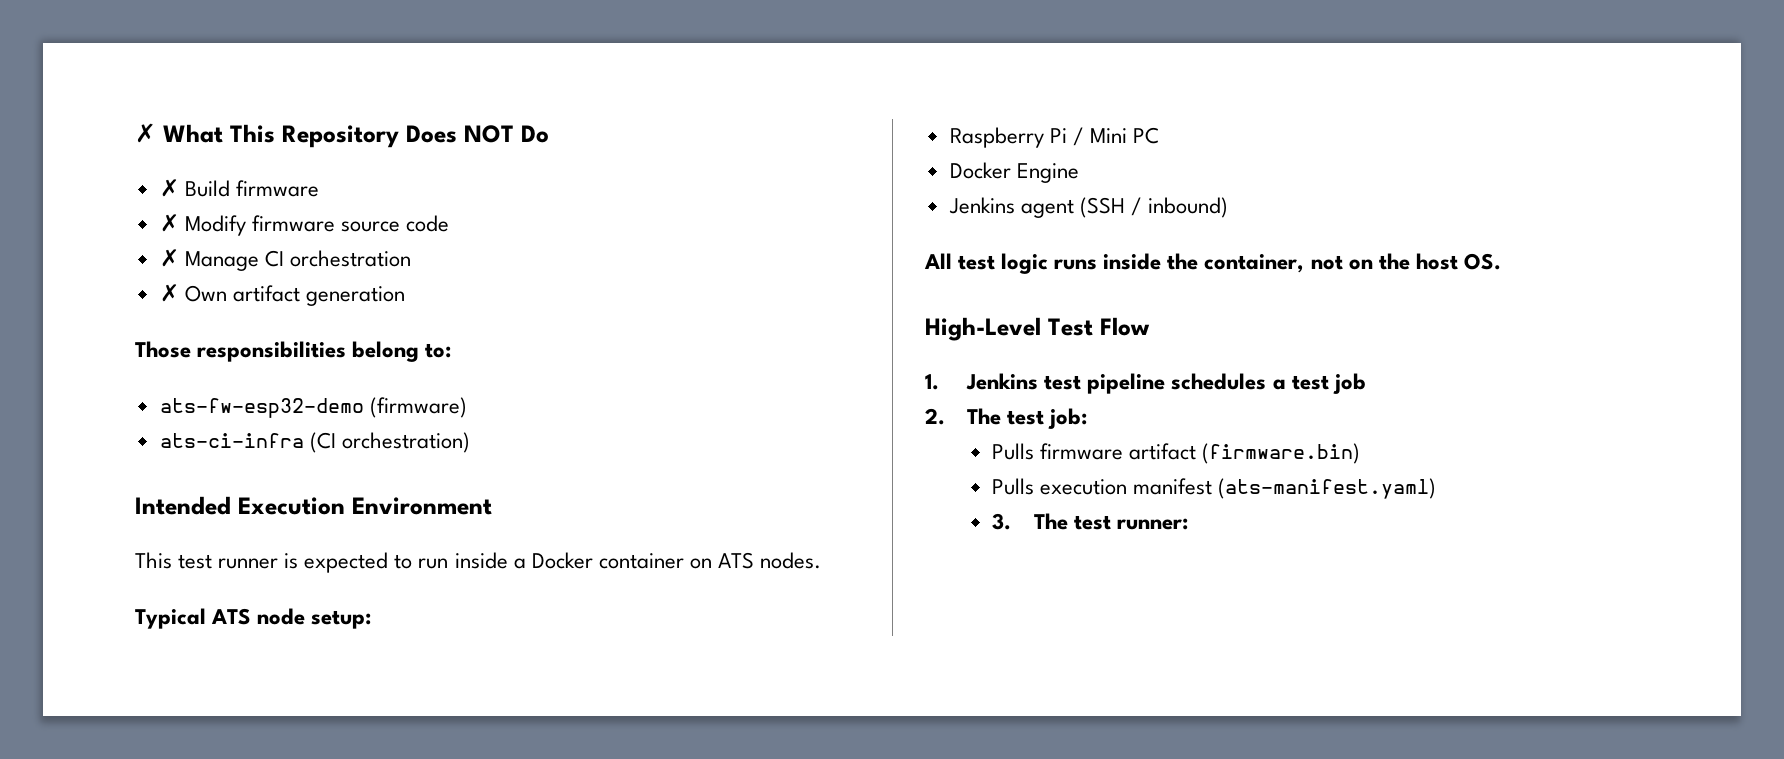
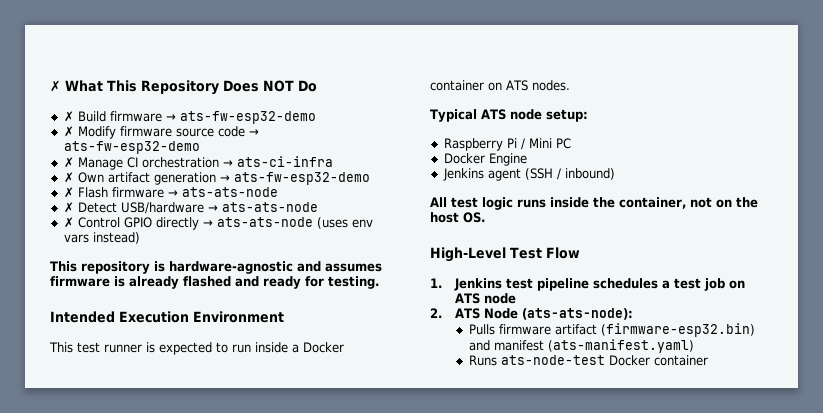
- ✗ Build firmware
+ ✗ Build firmware → ats-fw-esp32-demo
- ✗ Modify firmware source code
+ ✗ Modify firmware source code → ats-fw-esp32-demo
- ✗ Manage CI orchestration
+ ✗ Manage CI orchestration → ats-ci-infra
- ✗ Own artifact generation
- Those responsibilities belong to:
- ats-fw-esp32-demo (firmware)
- ats-ci-infra (CI orchestration)
+ ✗ Own artifact generation → ats-fw-esp32-demo
+ ✗ Flash firmware → ats-ats-node
+ ✗ Detect USB/hardware → ats-ats-node
+ ✗ Control GPIO directly → ats-ats-node (uses env vars instead)
+ This repository is hardware-agnostic and assumes firmware is already flashed and ready for testing.
- 1. Jenkins test pipeline schedules a test job
- 2. The test job:
+ 1. Jenkins test pipeline schedules a test job on ATS node
+ 2. ATS Node (ats-ats-node):
- Pulls firmware artifact (firmware.bin)
- Pulls execution manifest (ats-manifest.yaml)
+ Pulls firmware artifact (firmware-esp32.bin) and manifest (ats-manifest.yaml)
- 3. The test runner:
+ Runs ats-node-test Docker container

